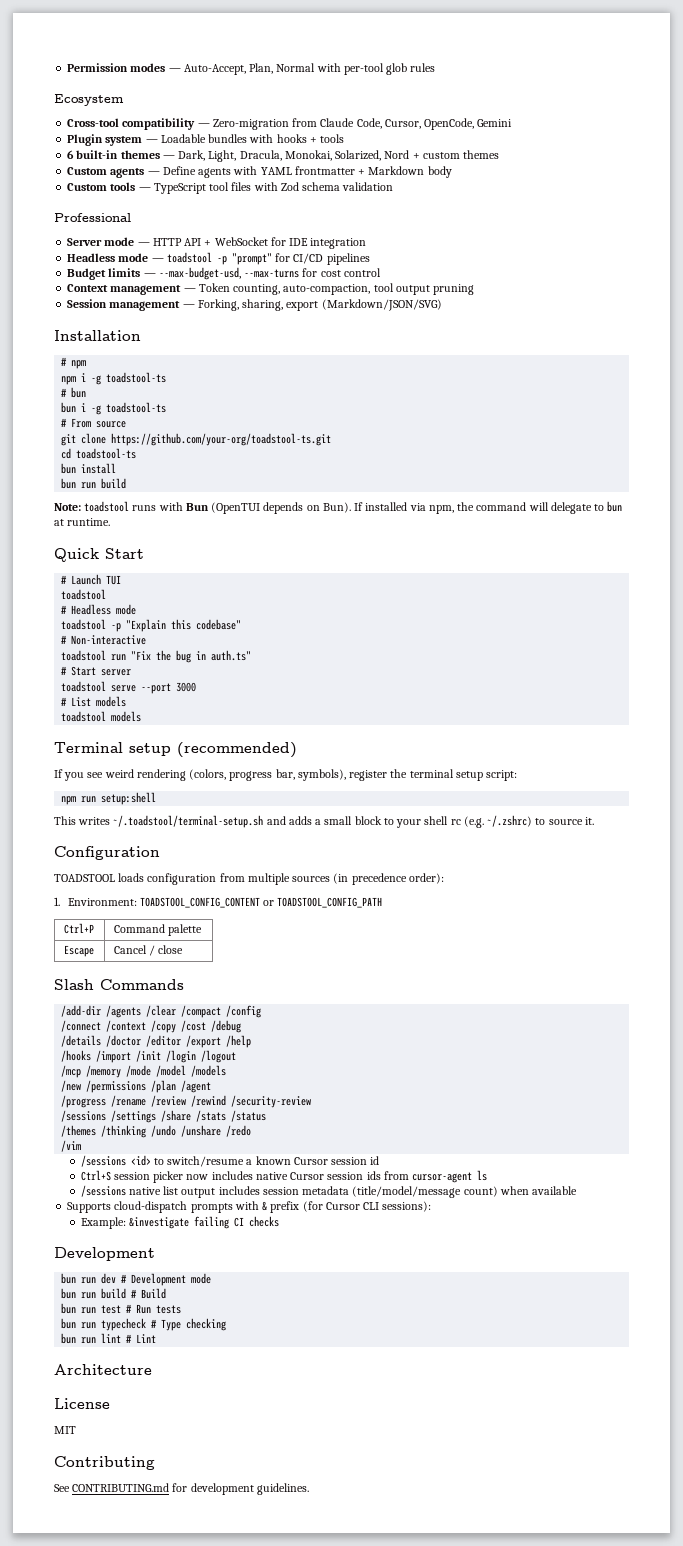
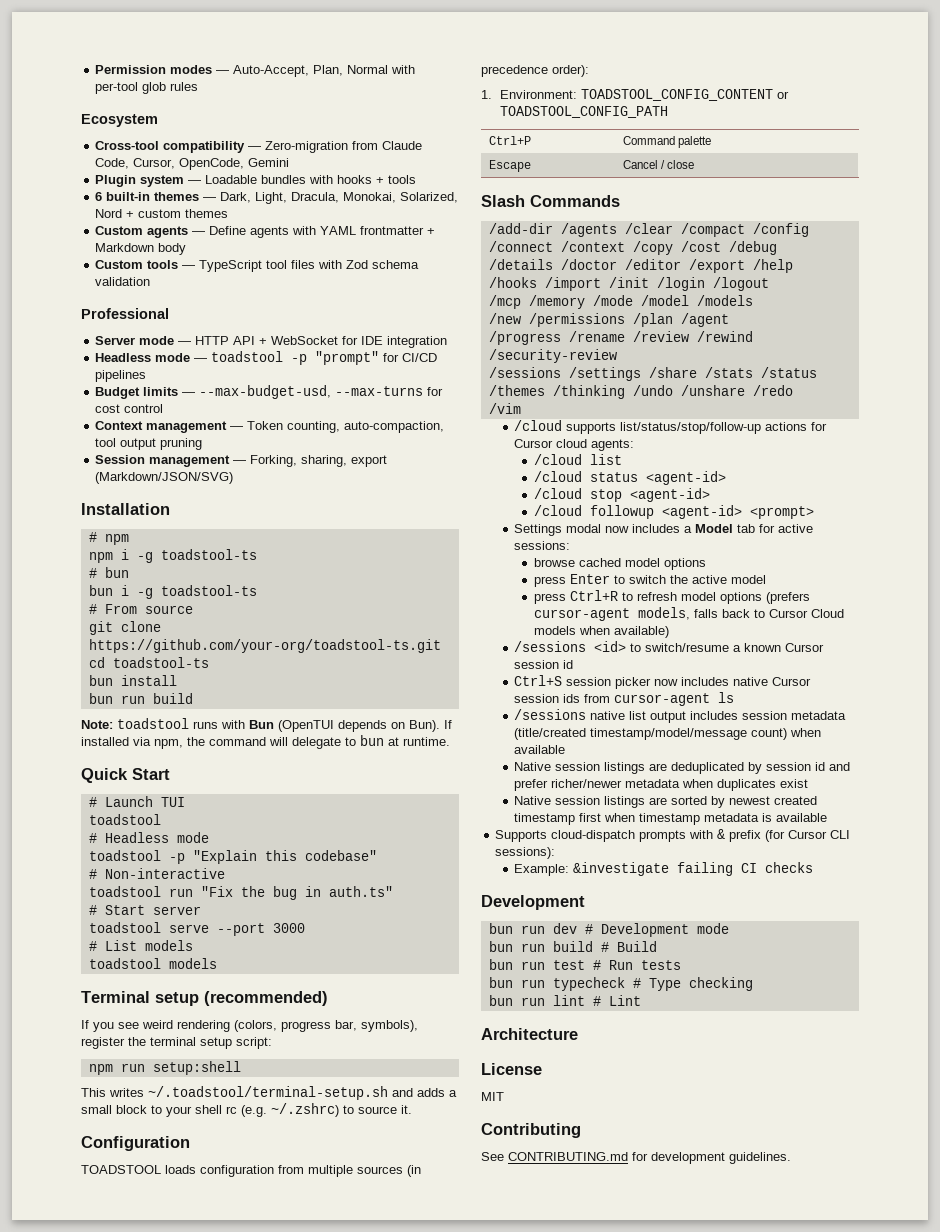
+ /cloud supports list/status/stop/follow-up actions for Cursor cloud agents:
+ /cloud list
+ /cloud status <agent-id>
+ /cloud stop <agent-id>
+ /cloud followup <agent-id> <prompt>
+ Settings modal now includes a Model tab for active sessions:
+ browse cached model options
+ press Enter to switch the active model
+ press Ctrl+R to refresh model options (prefers cursor-agent models, falls back to Cursor Cloud models when available)
- /sessions native list output includes session metadata (title/model/message count) when available
+ /sessions native list output includes session metadata (title/created timestamp/model/message count) when available
+ Native session listings are deduplicated by session id and prefer richer/newer metadata when duplicates exist
+ Native session listings are sorted by newest created timestamp first when timestamp metadata is available

